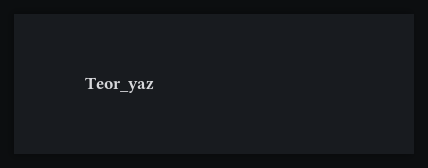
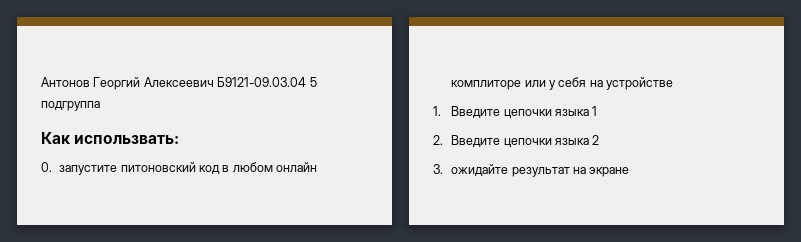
- Teor_yaz
+ Антонов Георгий Алексеевич Б9121-09.03.04 5 подгруппа
+ Как использвать:
+ 0. запустите питоновский код в любом онлайн комплиторе или у себя на устройстве
+ 1. Введите цепочки языка 1
+ 2. Введите цепочки языка 2
+ 3. ожидайте результат на экране

